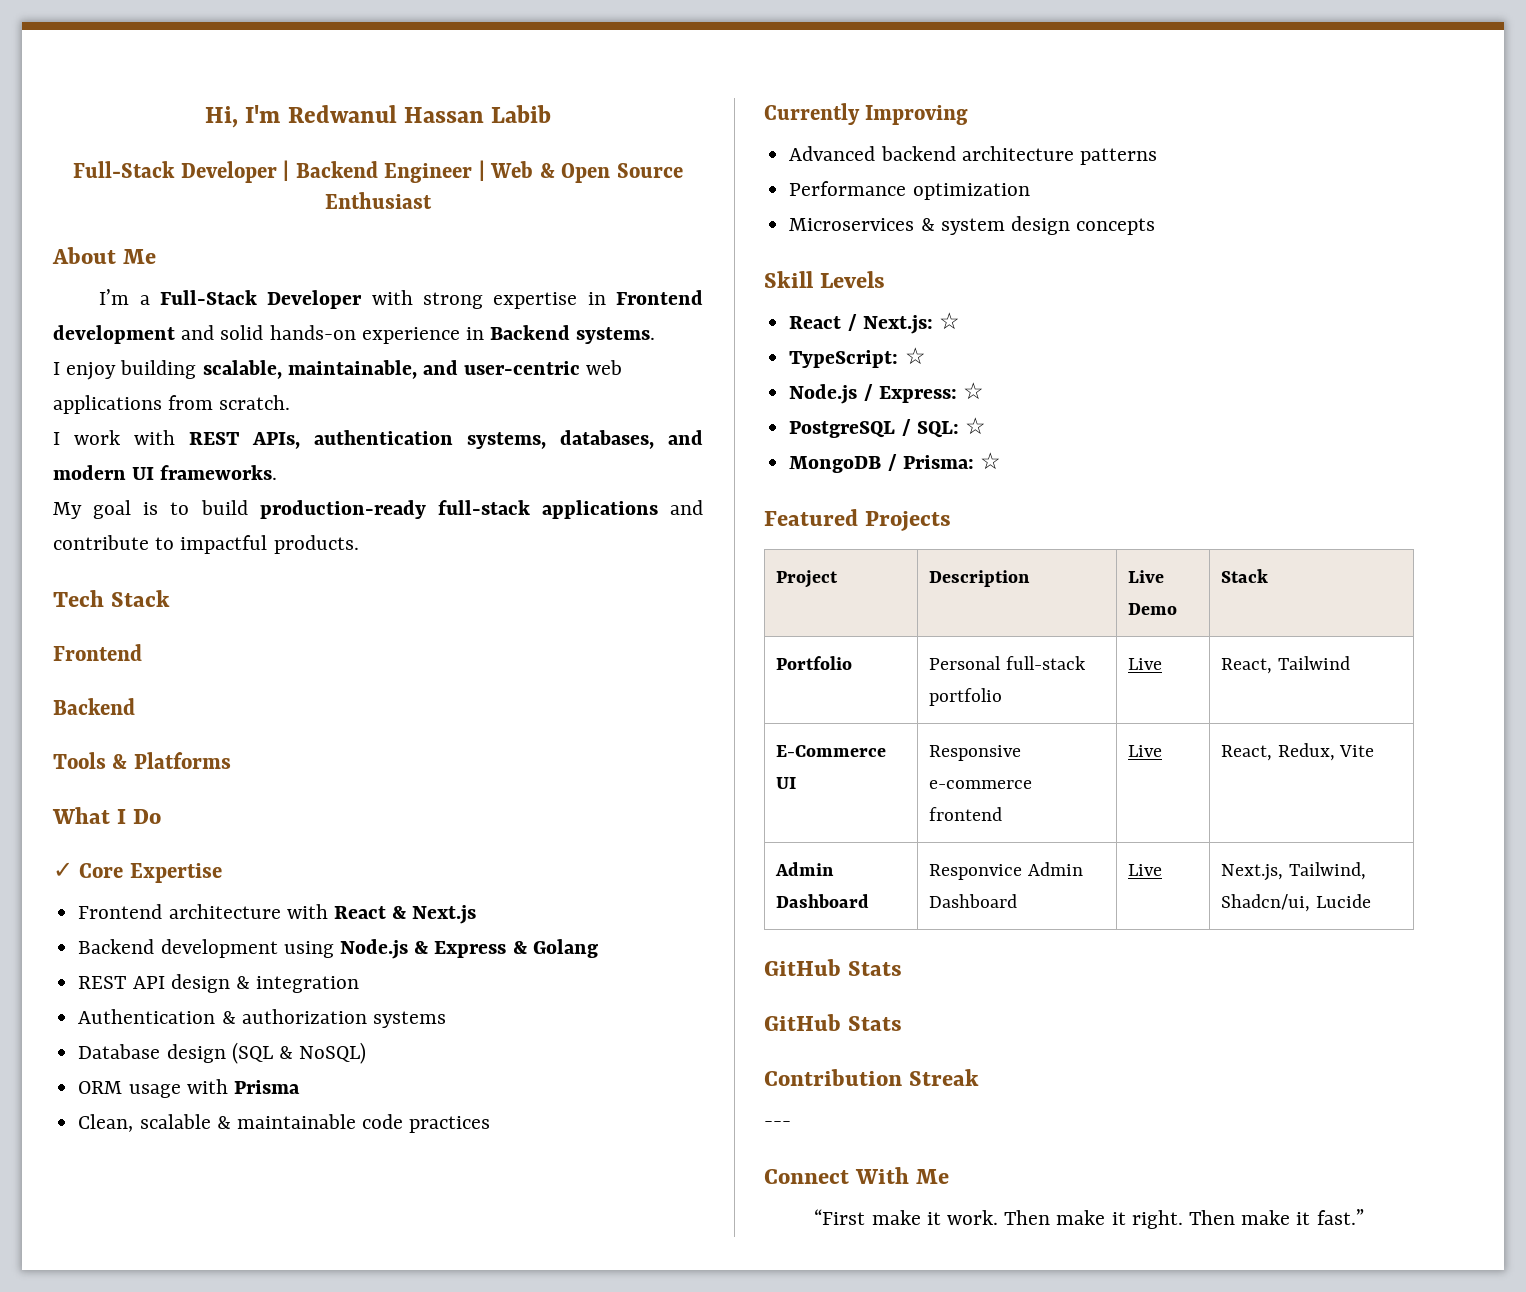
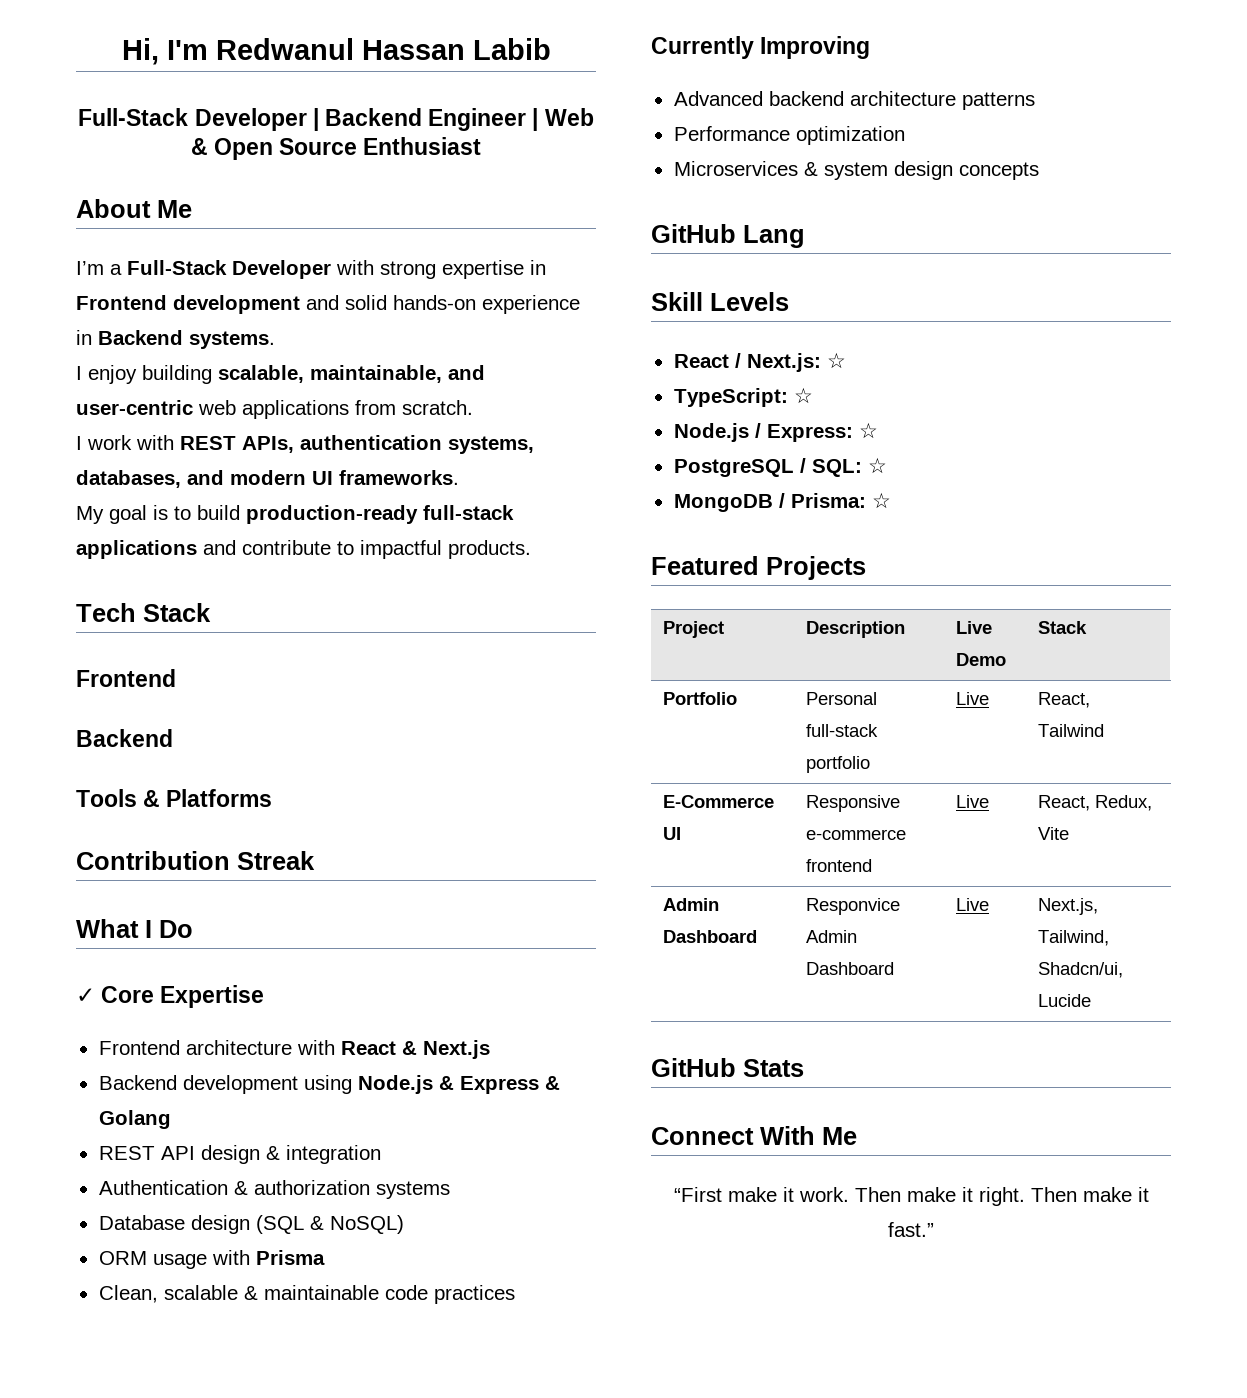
+ Contribution Streak
+ GitHub Lang
  Admin Dashboard | Responvice Admin Dashboard | Live | Next.js, Tailwind, Shadcn/ui, Lucide
  GitHub Stats
- GitHub Stats
- Contribution Streak
- ---

